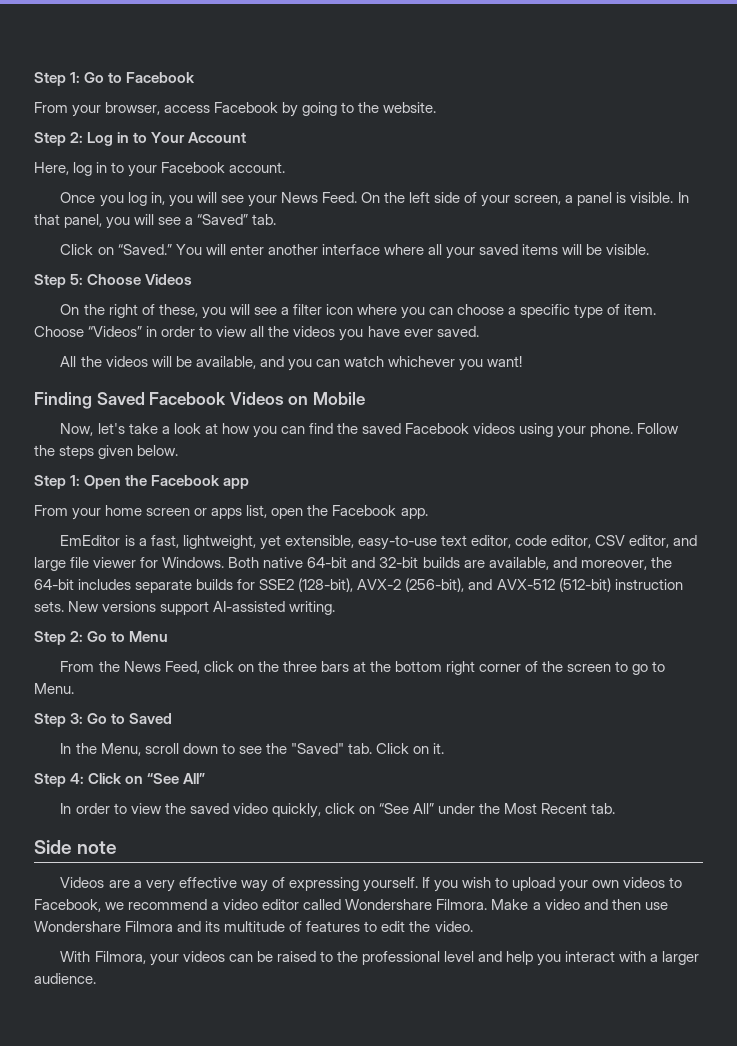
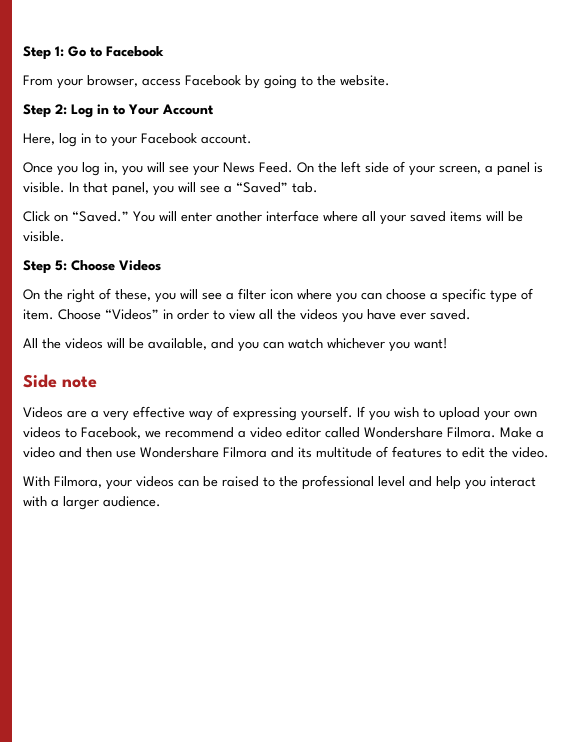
- Finding Saved Facebook Videos on Mobile
- Now, let's take a look at how you can find the saved Facebook videos using your phone. Follow the steps given below.
- Step 1: Open the Facebook app
- From your home screen or apps list, open the Facebook app.
- EmEditor is a fast, lightweight, yet extensible, easy-to-use text editor, code editor, CSV editor, and large file viewer for Windows. Both native 64-bit and 32-bit builds are available, and moreover, the 64-bit includes separate builds for SSE2 (128-bit), AVX-2 (256-bit), and AVX-512 (512-bit) instruction sets. New versions support AI-assisted writing.
- Step 2: Go to Menu
- From the News Feed, click on the three bars at the bottom right corner of the screen to go to Menu.
- Step 3: Go to Saved
- In the Menu, scroll down to see the "Saved" tab. Click on it.
- Step 4: Click on “See All”
- In order to view the saved video quickly, click on “See All” under the Most Recent tab.

